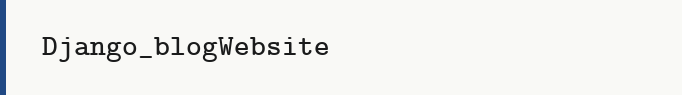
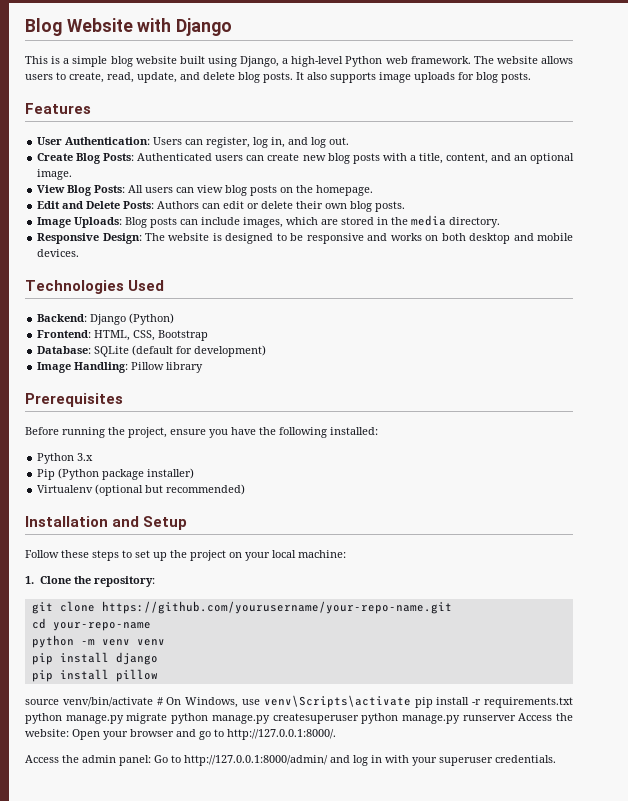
- Django_blogWebsite
+ Blog Website with Django
+ This is a simple blog website built using Django, a high-level Python web framework. The website allows users to create, read, update, and delete blog posts. It also supports image uploads for blog posts.
+ Features
+ User Authentication: Users can register, log in, and log out.
+ Create Blog Posts: Authenticated users can create new blog posts with a title, content, and an optional image.
+ View Blog Posts: All users can view blog posts on the homepage.
+ Edit and Delete Posts: Authors can edit or delete their own blog posts.
+ Image Uploads: Blog posts can include images, which are stored in the media directory.
+ Responsive Design: The website is designed to be responsive and works on both desktop and mobile devices.
+ Technologies Used
+ Backend: Django (Python)
+ Frontend: HTML, CSS, Bootstrap
+ Database: SQLite (default for development)
+ Image Handling: Pillow library
+ Prerequisites
+ Before running the project, ensure you have the following installed:
+ Python 3.x
+ Pip (Python package installer)
+ Virtualenv (optional but recommended)
+ Installation and Setup
+ Follow these steps to set up the project on your local machine:
+ 1. Clone the repository:
+ git clone https://github.com/yourusername/your-repo-name.git
+ cd your-repo-name
+ python -m venv venv
+ pip install django
+ pip install pillow
+ source venv/bin/activate # On Windows, use venv\Scripts\activate pip install -r requirements.txt python manage.py migrate python manage.py createsuperuser python manage.py runserver Access the website: Open your browser and go to http://127.0.0.1:8000/.
+ Access the admin panel: Go to http://127.0.0.1:8000/admin/ and log in with your superuser credentials.

